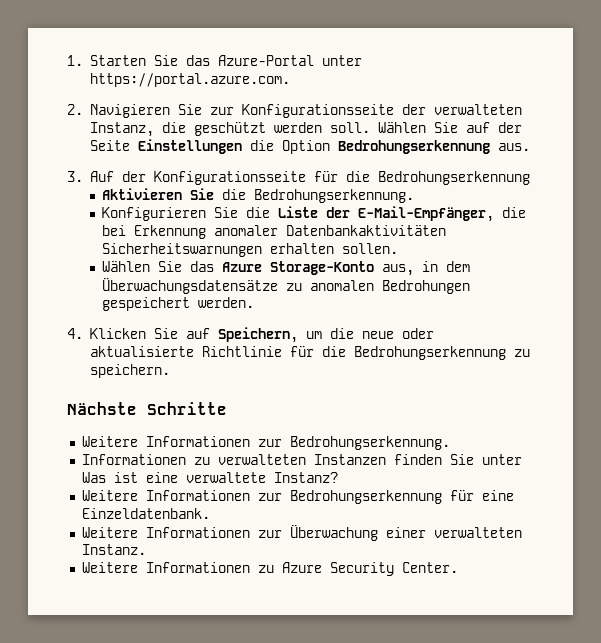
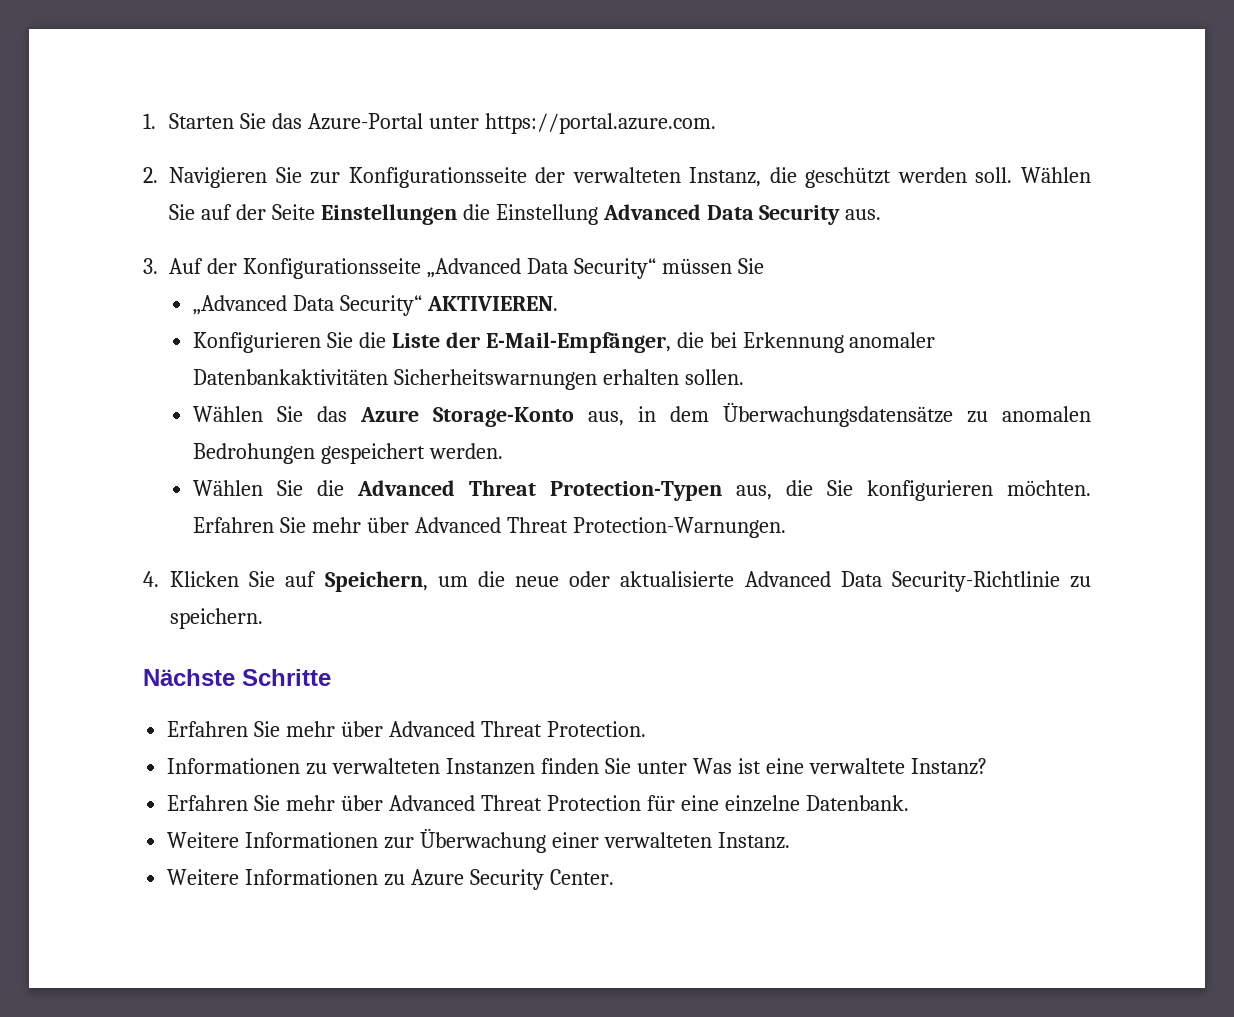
- Wählen Sie auf der Seite Einstellungen die Option Bedrohungserkennung aus.
+ Wählen Sie auf der Seite Einstellungen die Einstellung Advanced Data Security aus.
- 3. Auf der Konfigurationsseite für die Bedrohungserkennung
- Aktivieren Sie die Bedrohungserkennung.
+ 3. Auf der Konfigurationsseite „Advanced Data Security“ müssen Sie
+ „Advanced Data Security“ AKTIVIEREN.
+ Wählen Sie die Advanced Threat Protection-Typen aus, die Sie konfigurieren möchten. Erfahren Sie mehr über Advanced Threat Protection-Warnungen.
- 4. Klicken Sie auf Speichern, um die neue oder aktualisierte Richtlinie für die Bedrohungserkennung zu speichern.
+ 4. Klicken Sie auf Speichern, um die neue oder aktualisierte Advanced Data Security-Richtlinie zu speichern.
- Weitere Informationen zur Bedrohungserkennung.
+ Erfahren Sie mehr über Advanced Threat Protection.
- Weitere Informationen zur Bedrohungserkennung für eine Einzeldatenbank.
+ Erfahren Sie mehr über Advanced Threat Protection für eine einzelne Datenbank.

